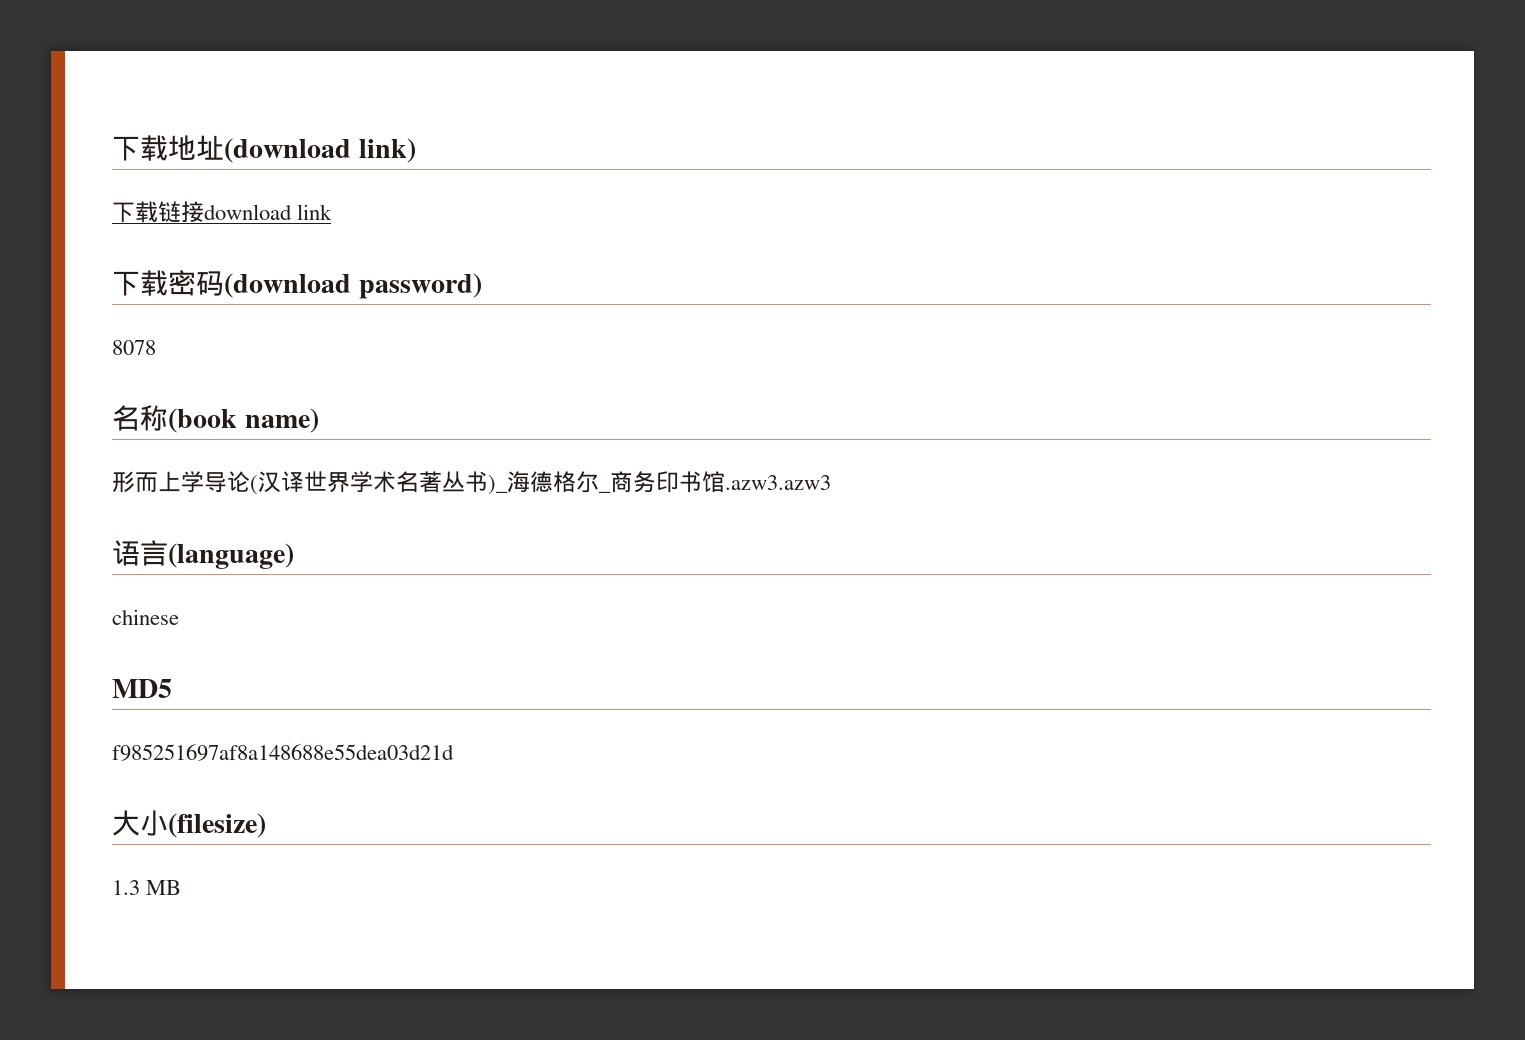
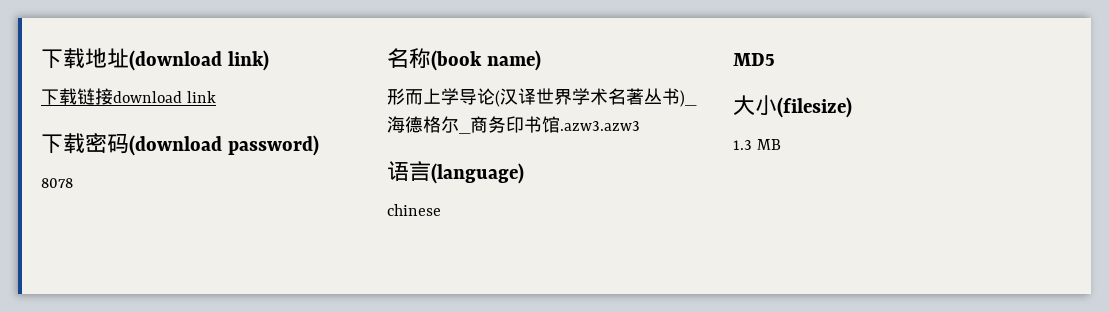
- f985251697af8a148688e55dea03d21d

